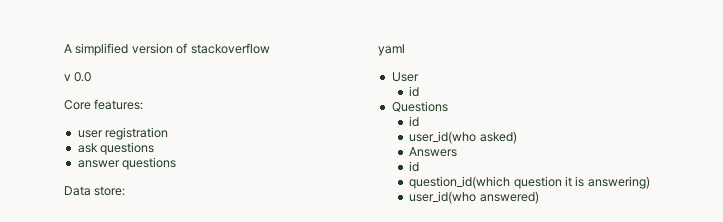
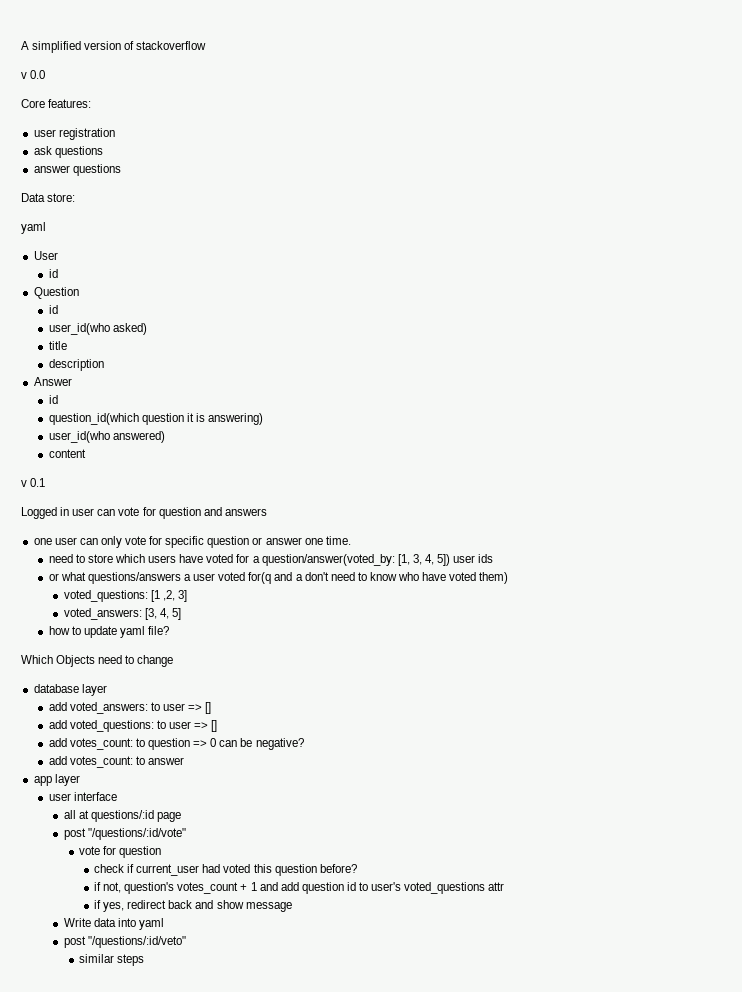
- Questions
+ Question
- Answers
+ title
+ description
+ Answer
+ content
+ v 0.1
+ Logged in user can vote for question and answers
+ one user can only vote for specific question or answer one time.
+ need to store which users have voted for a question/answer(voted_by: [1, 3, 4, 5]) user ids
+ or what questions/answers a user voted for(q and a don't need to know who have voted them)
+ voted_questions: [1 ,2, 3]
+ voted_answers: [3, 4, 5]
+ how to update yaml file?
+ Which Objects need to change
+ database layer
+ add voted_answers: to user => []
+ add voted_questions: to user => []
+ add votes_count: to question => 0 can be negative?
+ add votes_count: to answer
+ app layer
+ user interface
+ all at questions/:id page
+ post "/questions/:id/vote"
+ vote for question
+ check if current_user had voted this question before?
+ if not, question's votes_count + 1 and add question id to user's voted_questions attr
+ if yes, redirect back and show message
+ Write data into yaml
+ post "/questions/:id/veto"
+ similar steps

